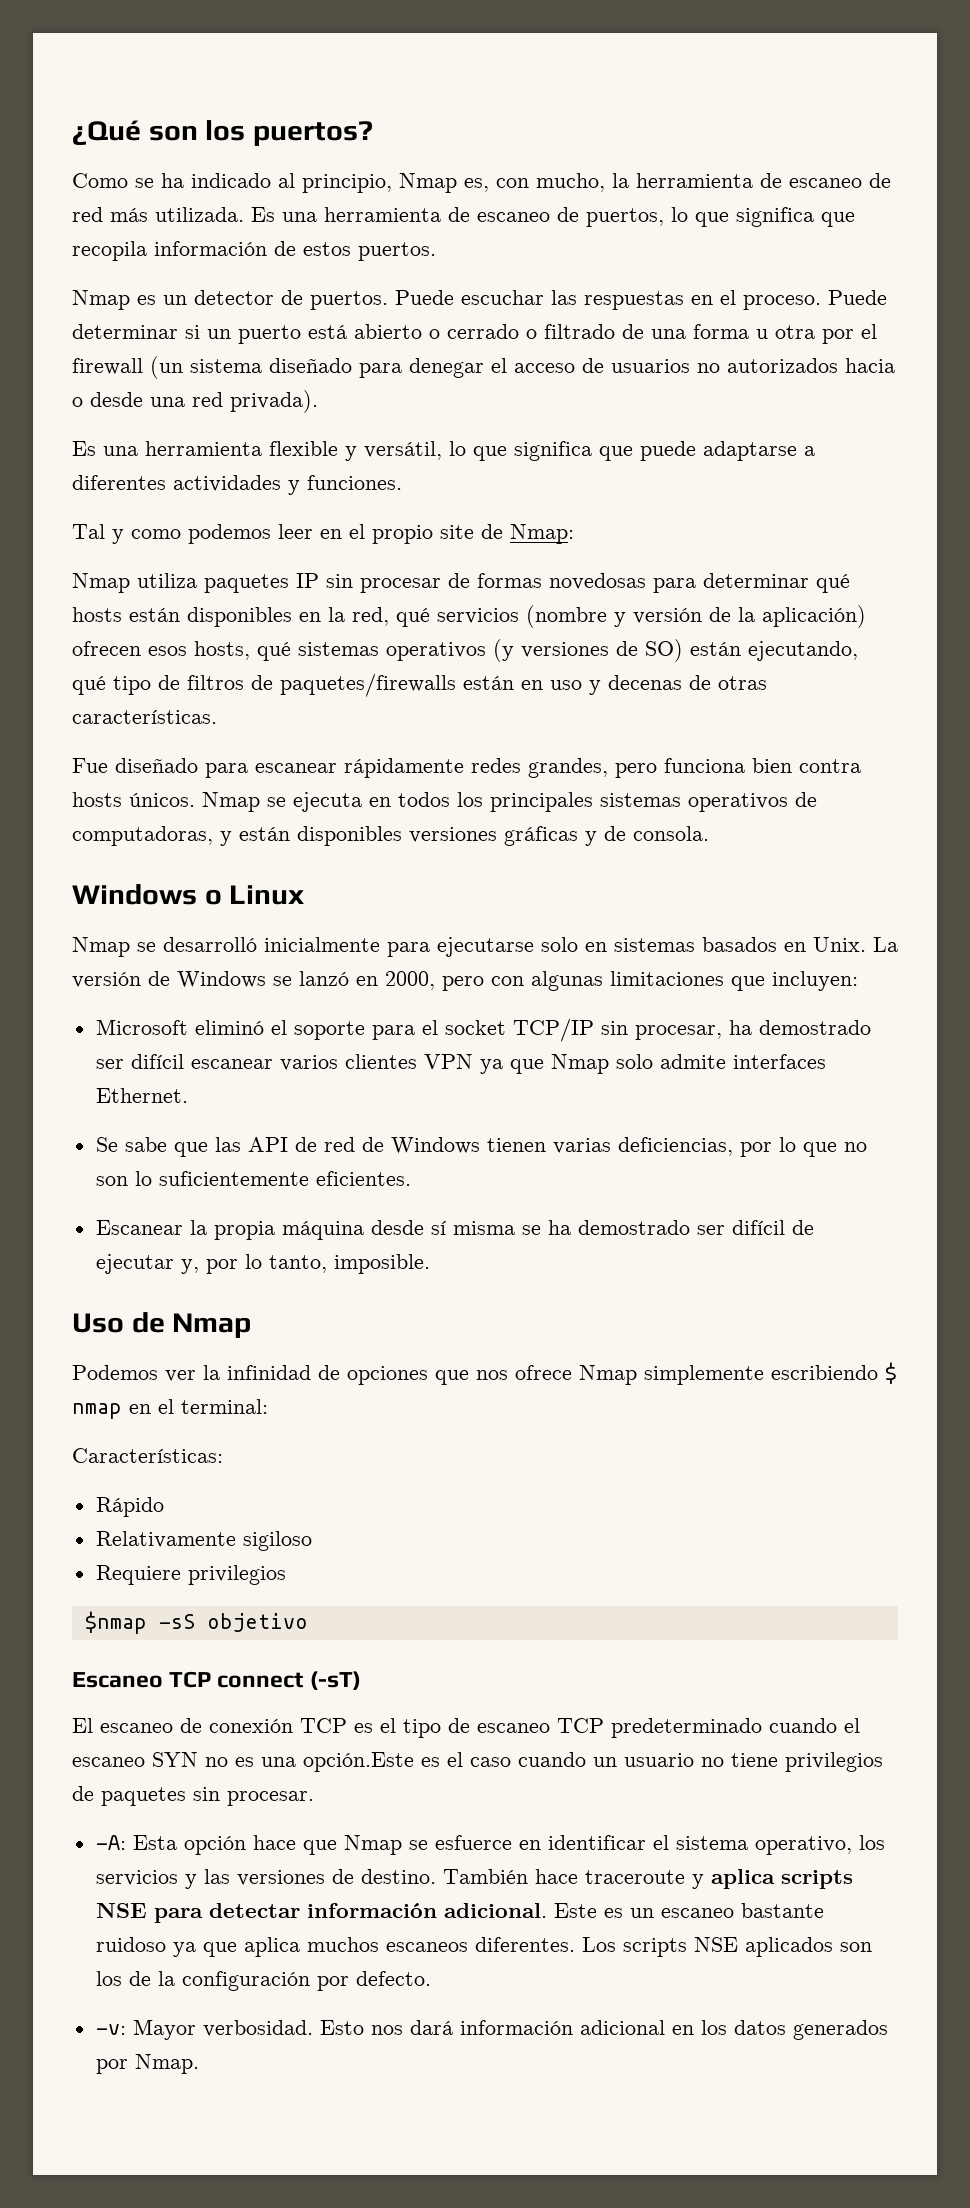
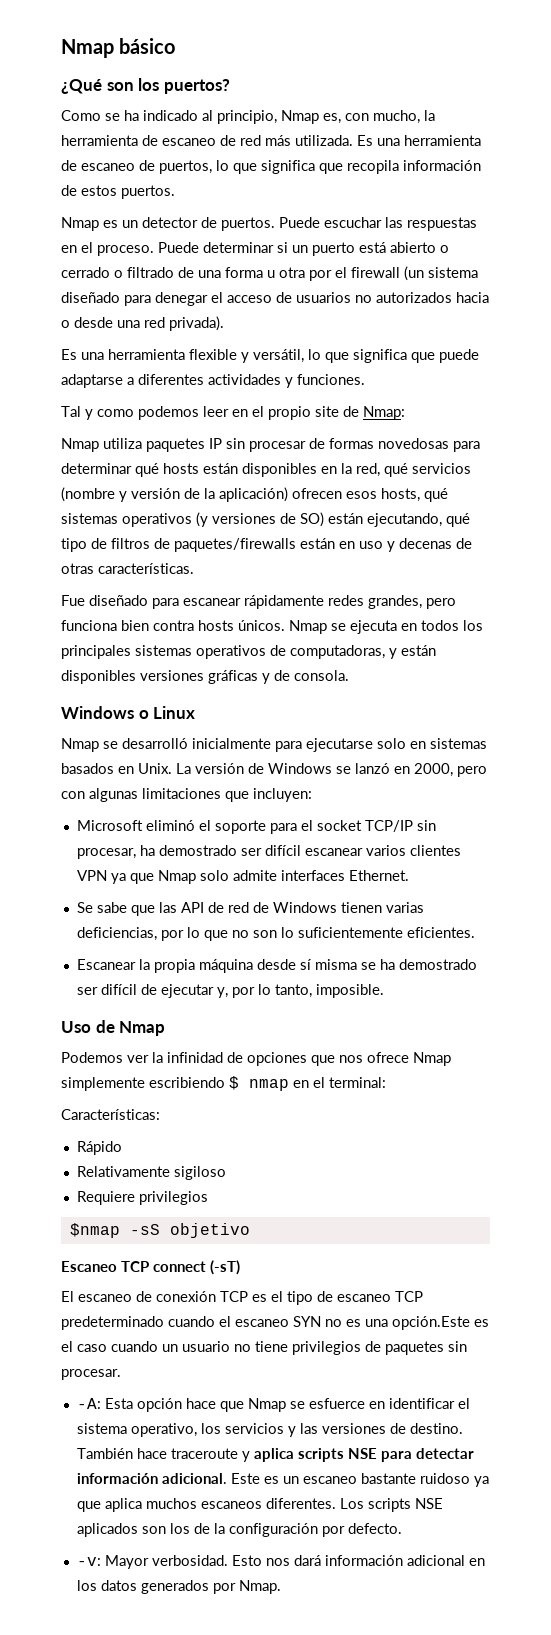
+ Nmap básico

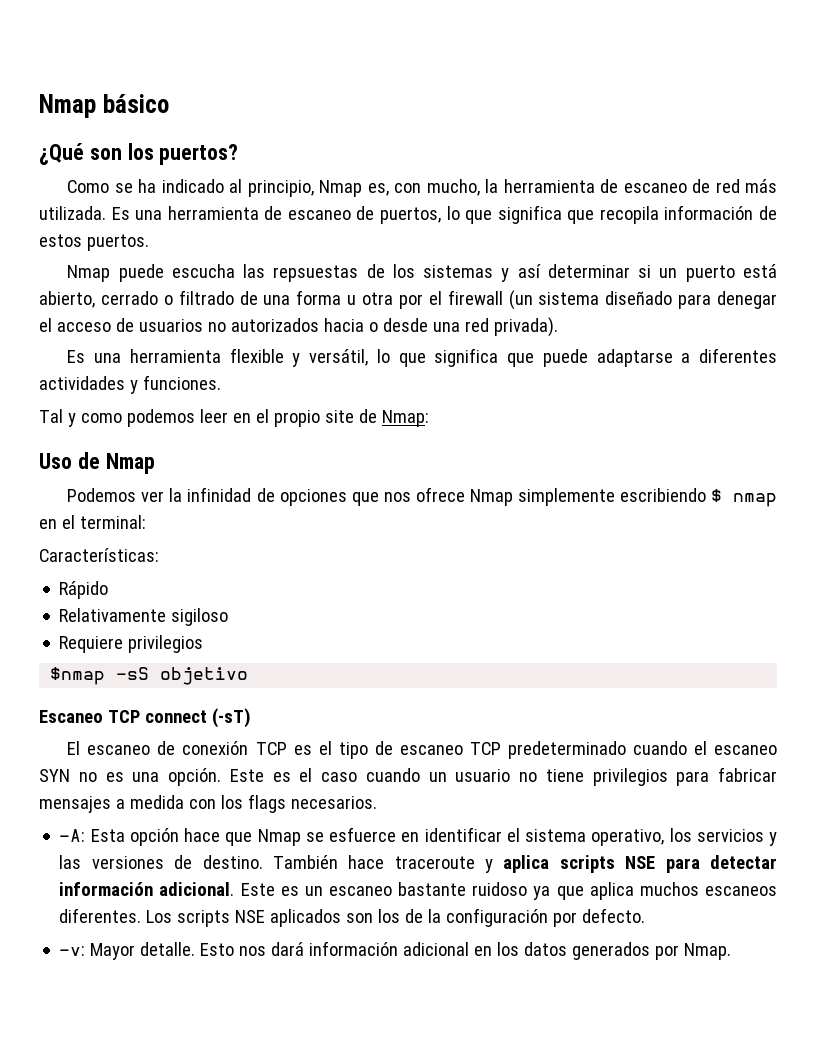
- Nmap es un detector de puertos. Puede escuchar las respuestas en el proceso. Puede determinar si un puerto está abierto o cerrado o filtrado de una forma u otra por el firewall (un sistema diseñado para denegar el acceso de usuarios no autorizados hacia o desde una red privada).
+ Nmap puede escucha las repsuestas de los sistemas y así determinar si un puerto está abierto, cerrado o filtrado de una forma u otra por el firewall (un sistema diseñado para denegar el acceso de usuarios no autorizados hacia o desde una red privada).
- Nmap utiliza paquetes IP sin procesar de formas novedosas para determinar qué hosts están disponibles en la red, qué servicios (nombre y versión de la aplicación) ofrecen esos hosts, qué sistemas operativos (y versiones de SO) están ejecutando, qué tipo de filtros de paquetes/firewalls están en uso y decenas de otras características.
- Fue diseñado para escanear rápidamente redes grandes, pero funciona bien contra hosts únicos. Nmap se ejecuta en todos los principales sistemas operativos de computadoras, y están disponibles versiones gráficas y de consola.
- Windows o Linux
- Nmap se desarrolló inicialmente para ejecutarse solo en sistemas basados en Unix. La versión de Windows se lanzó en 2000, pero con algunas limitaciones que incluyen:
- Microsoft eliminó el soporte para el socket TCP/IP sin procesar, ha demostrado ser difícil escanear varios clientes VPN ya que Nmap solo admite interfaces Ethernet.
- Se sabe que las API de red de Windows tienen varias deficiencias, por lo que no son lo suficientemente eficientes.
- Escanear la propia máquina desde sí misma se ha demostrado ser difícil de ejecutar y, por lo tanto, imposible.
- El escaneo de conexión TCP es el tipo de escaneo TCP predeterminado cuando el escaneo SYN no es una opción.Este es el caso cuando un usuario no tiene privilegios de paquetes sin procesar.
+ El escaneo de conexión TCP es el tipo de escaneo TCP predeterminado cuando el escaneo SYN no es una opción. Este es el caso cuando un usuario no tiene privilegios para fabricar mensajes a medida con los flags necesarios.
- -v: Mayor verbosidad.
+ -v: Mayor detalle.

